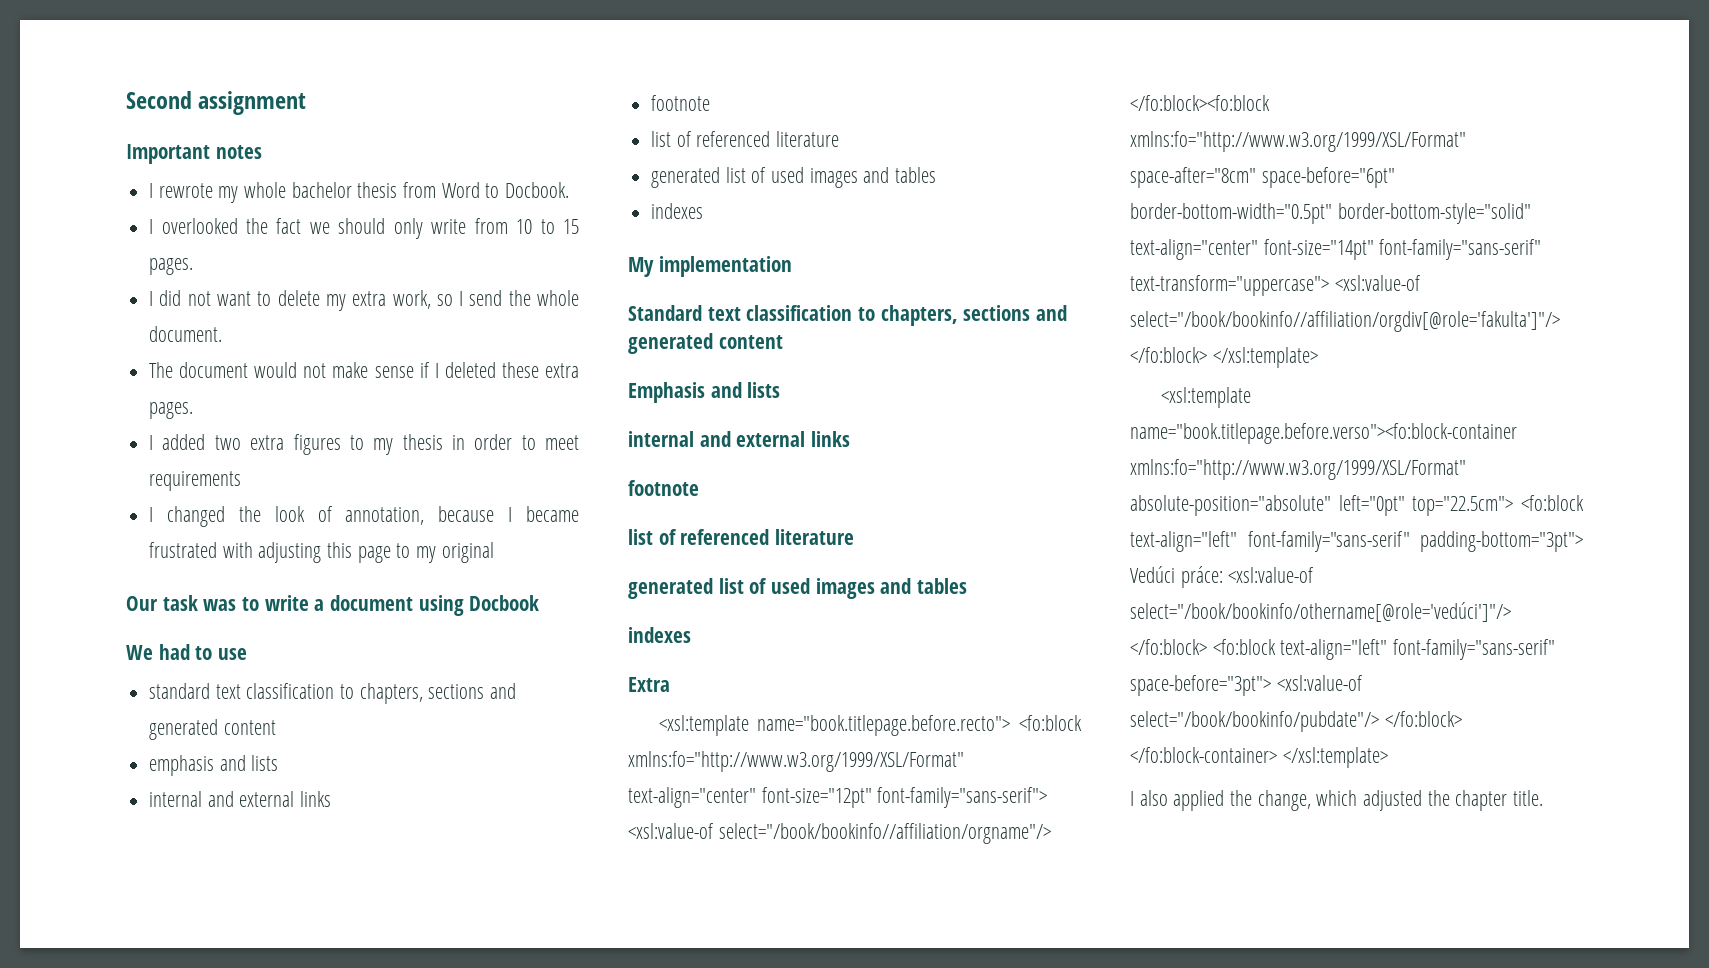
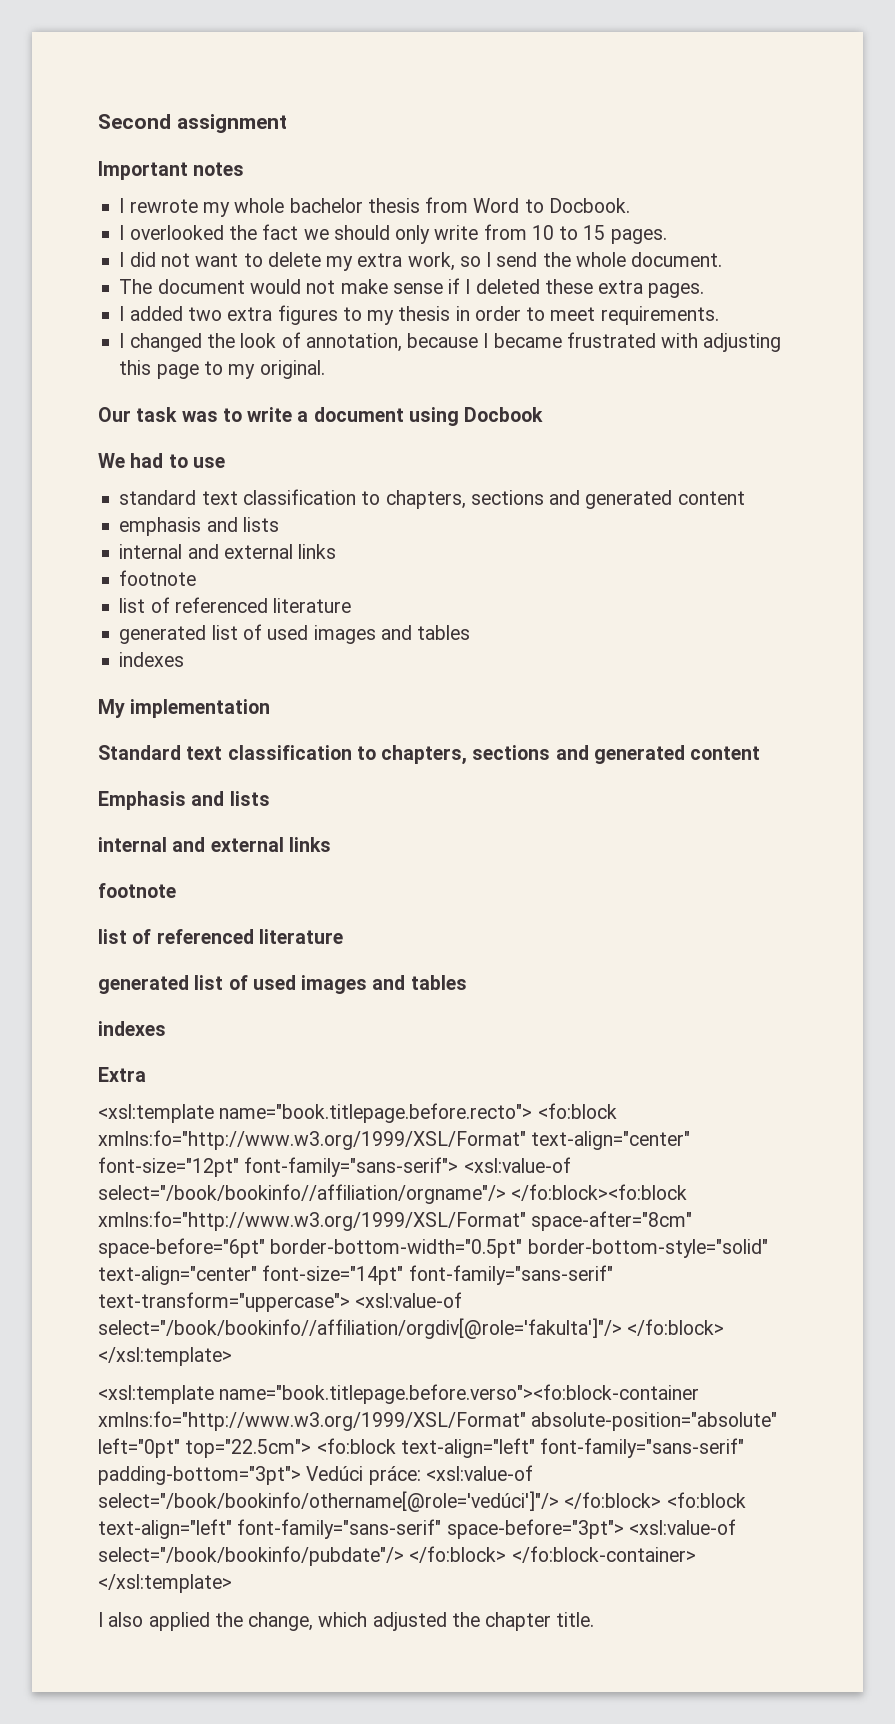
- I added two extra figures to my thesis in order to meet requirements
+ I added two extra figures to my thesis in order to meet requirements.
- I changed the look of annotation, because I became frustrated with adjusting this page to my original
+ I changed the look of annotation, because I became frustrated with adjusting this page to my original.

